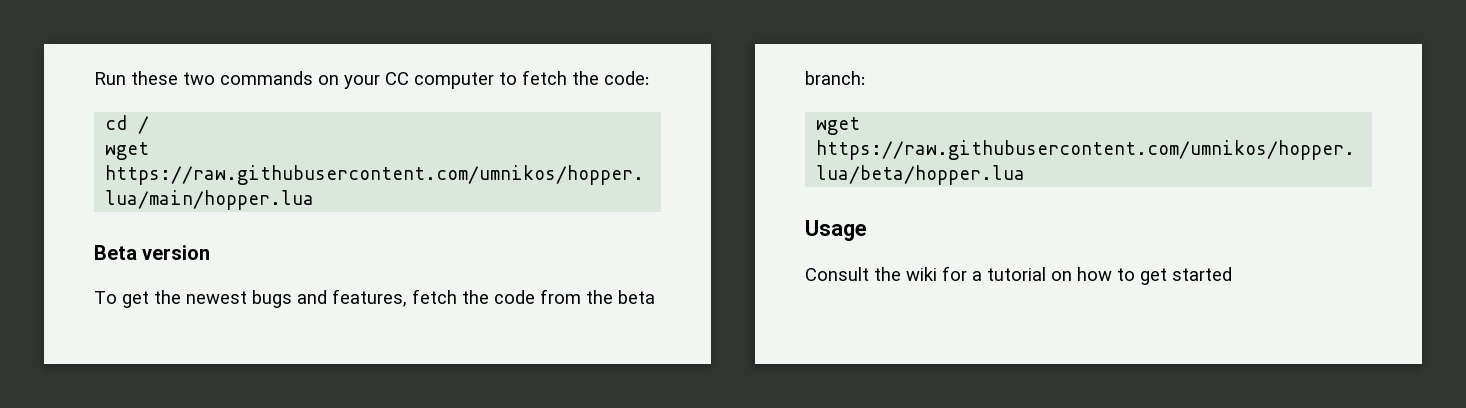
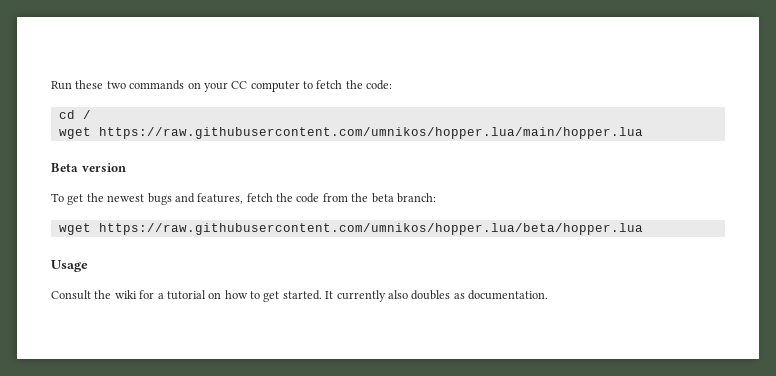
- Consult the wiki for a tutorial on how to get started
+ Consult the wiki for a tutorial on how to get started. It currently also doubles as documentation.

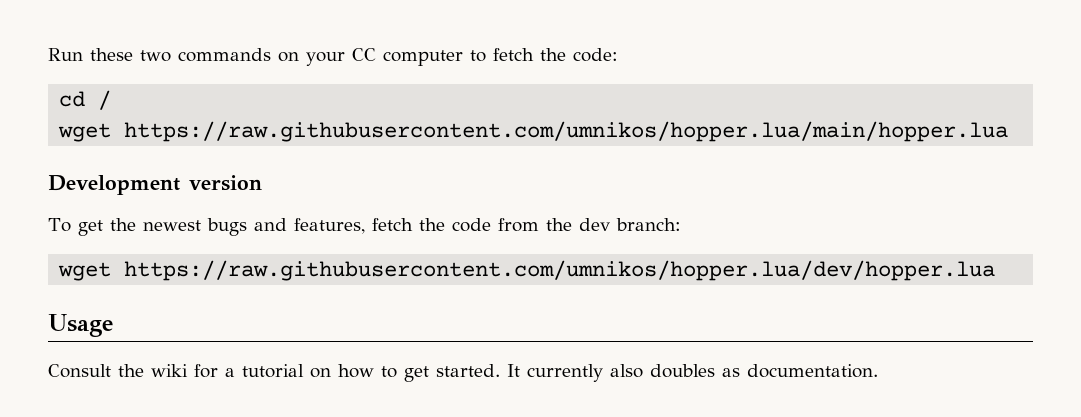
- Beta version
+ Development version
- To get the newest bugs and features, fetch the code from the beta branch:
+ To get the newest bugs and features, fetch the code from the dev branch:
- wget https://raw.githubusercontent.com/umnikos/hopper.lua/beta/hopper.lua
+ wget https://raw.githubusercontent.com/umnikos/hopper.lua/dev/hopper.lua

